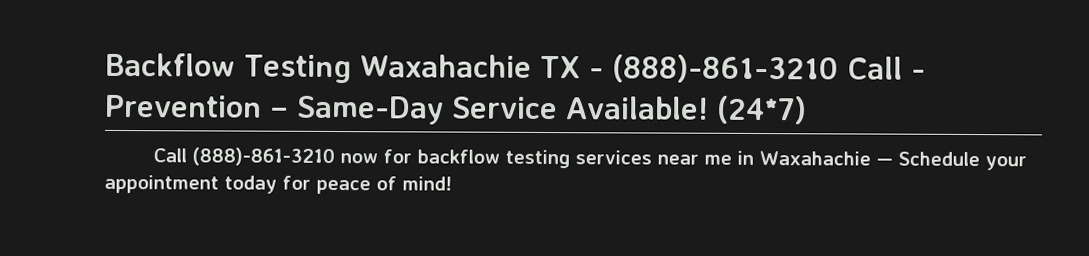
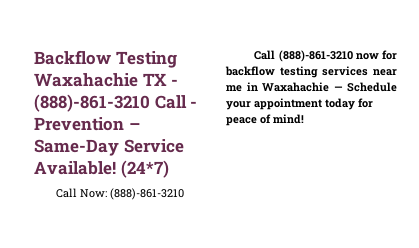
+ Call Now: (888)-861-3210

